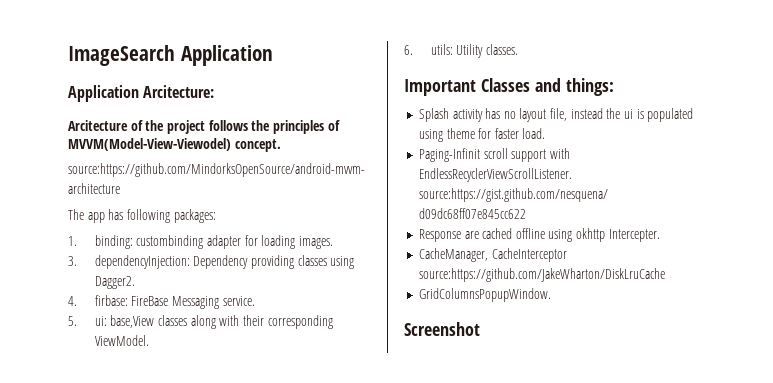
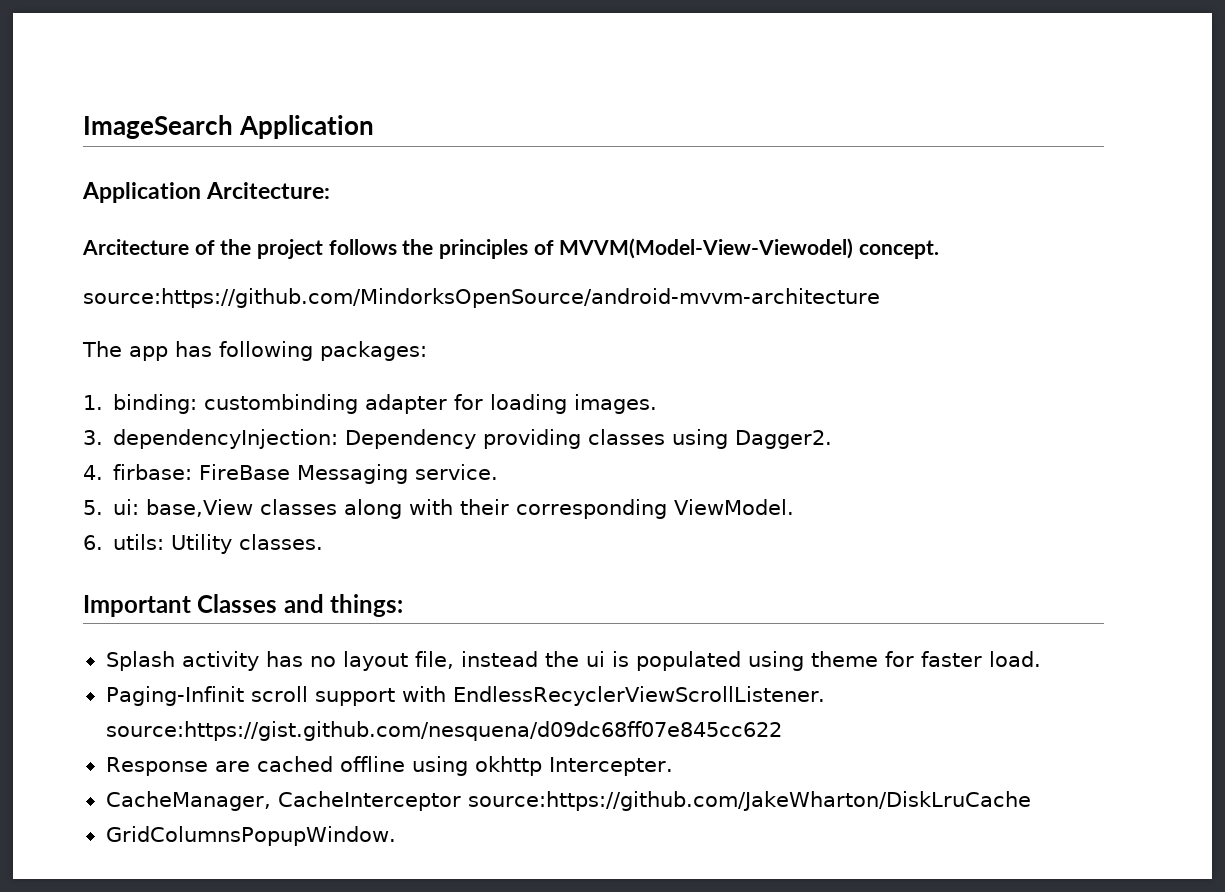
- Screenshot

